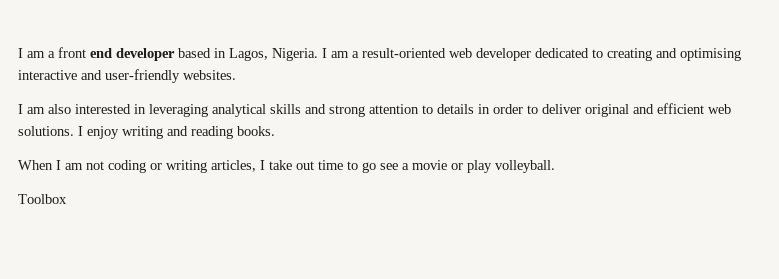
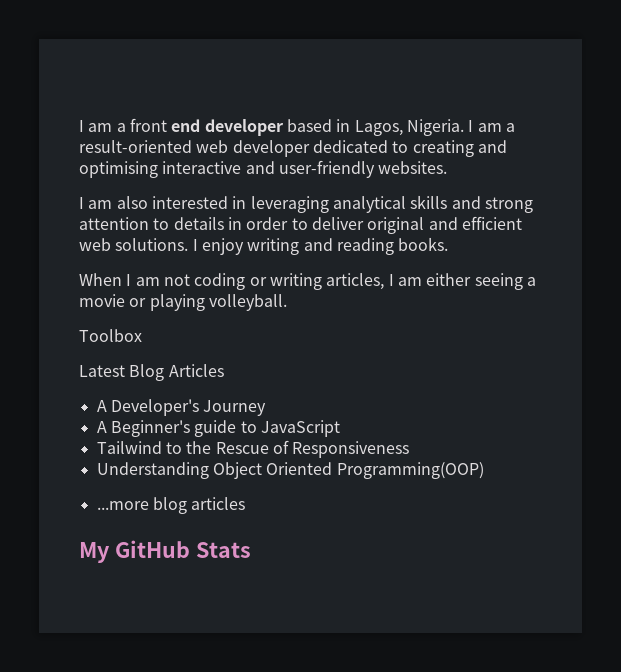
- When I am not coding or writing articles, I take out time to go see a movie or play volleyball.
+ When I am not coding or writing articles, I am either seeing a movie or playing volleyball.
+ Latest Blog Articles
+ A Developer's Journey
+ A Beginner's guide to JavaScript
+ Tailwind to the Rescue of Responsiveness
+ Understanding Object Oriented Programming(OOP)
+ ...more blog articles
+ My GitHub Stats

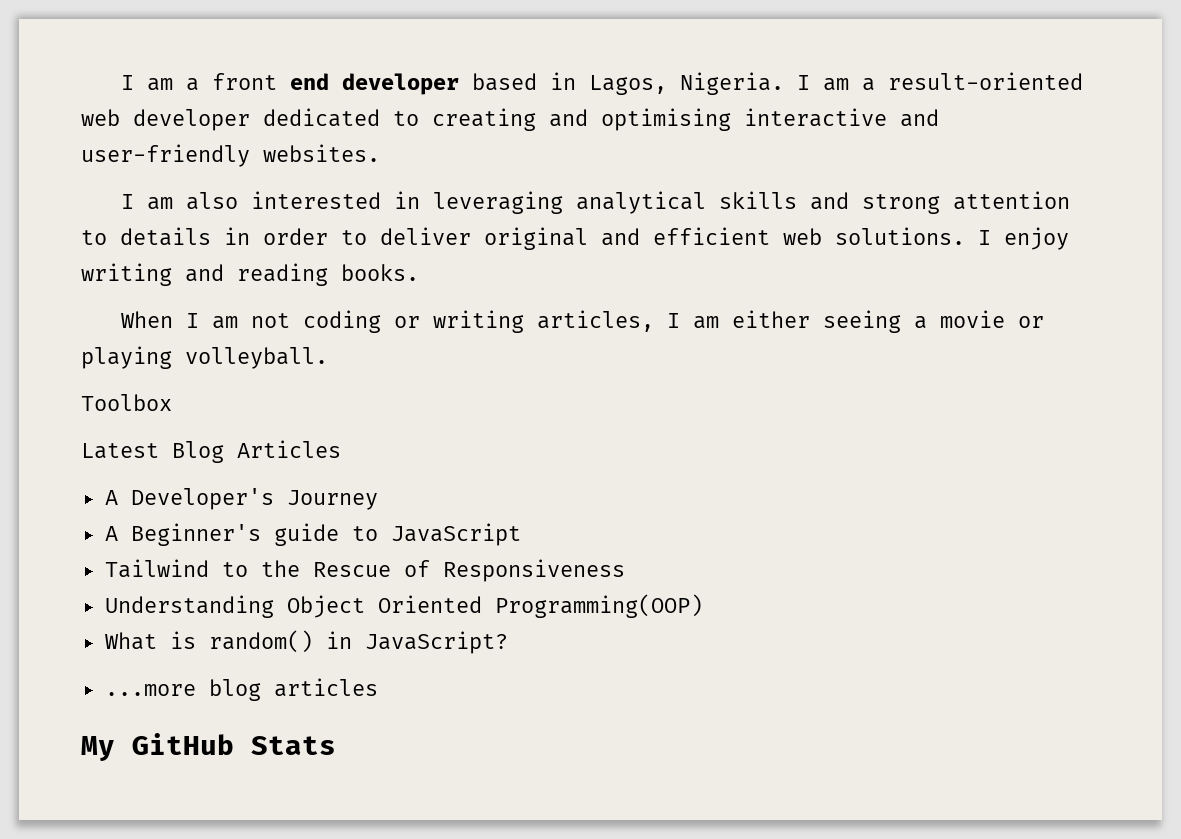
+ What is random() in JavaScript?

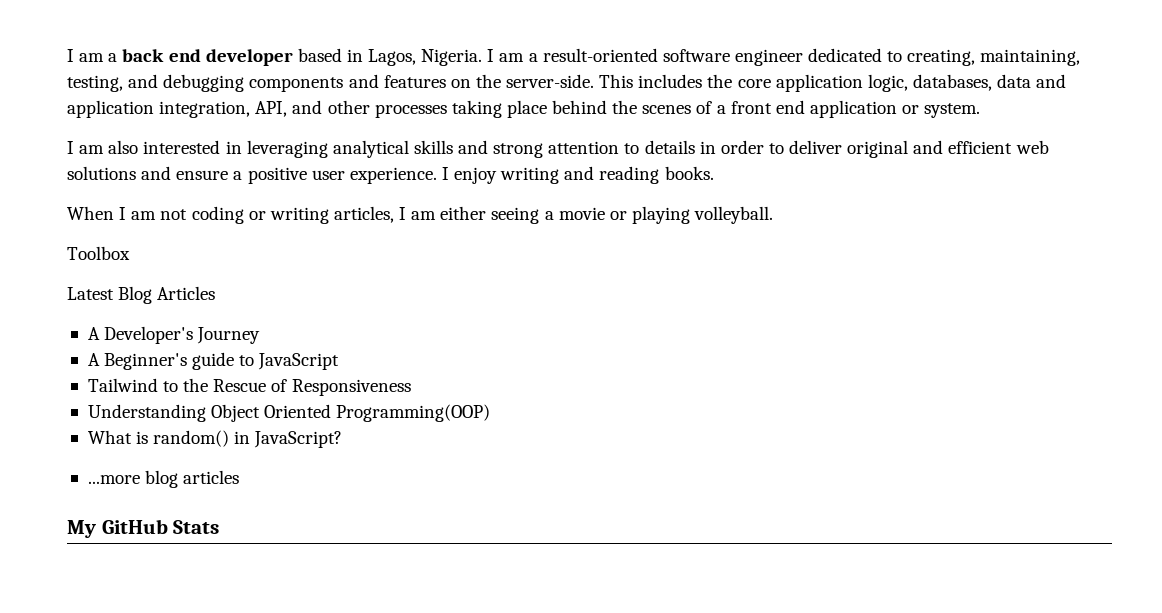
- I am a front end developer based in Lagos, Nigeria.
+ I am a back end developer based in Lagos, Nigeria.
- I am a result-oriented web developer dedicated to creating and optimising interactive and user-friendly websites.
+ I am a result-oriented software engineer dedicated to creating, maintaining, testing, and debugging components and features on the server-side. This includes the core application logic, databases, data and application integration, API, and other processes taking place behind the scenes of a front end application or system.
- I am also interested in leveraging analytical skills and strong attention to details in order to deliver original and efficient web solutions.
+ I am also interested in leveraging analytical skills and strong attention to details in order to deliver original and efficient web solutions and ensure a positive user experience.

